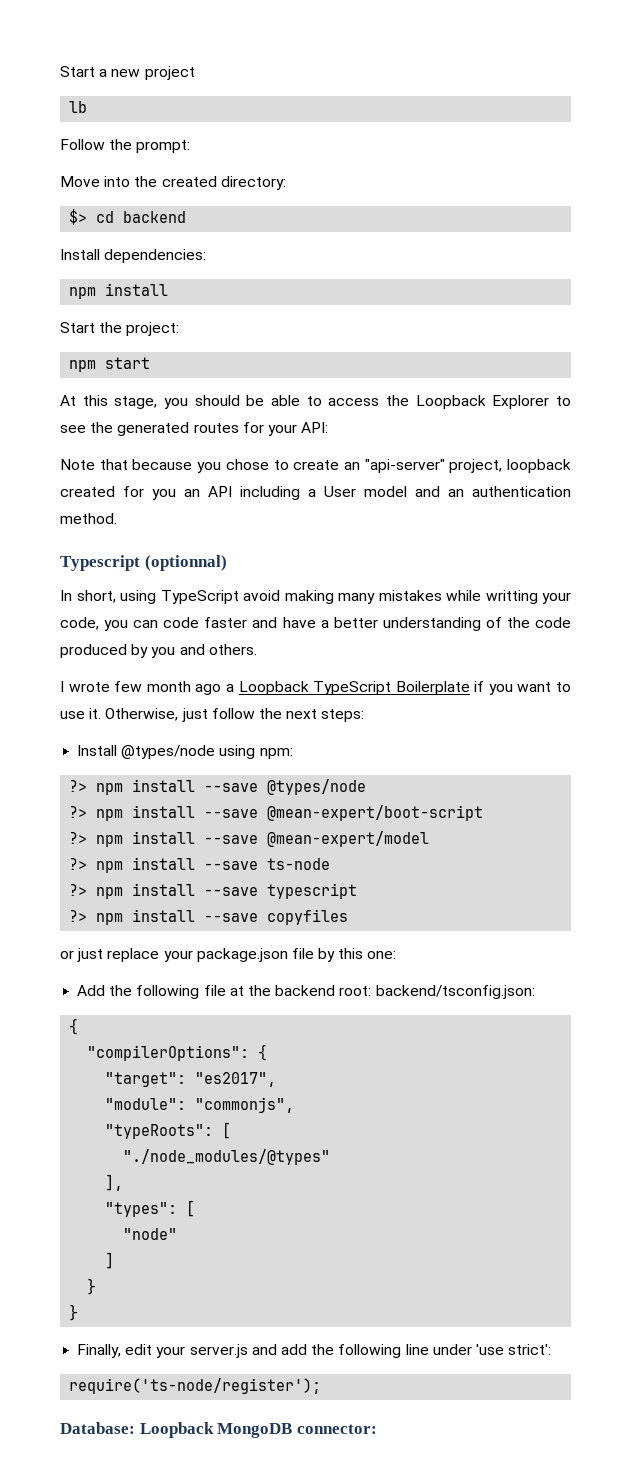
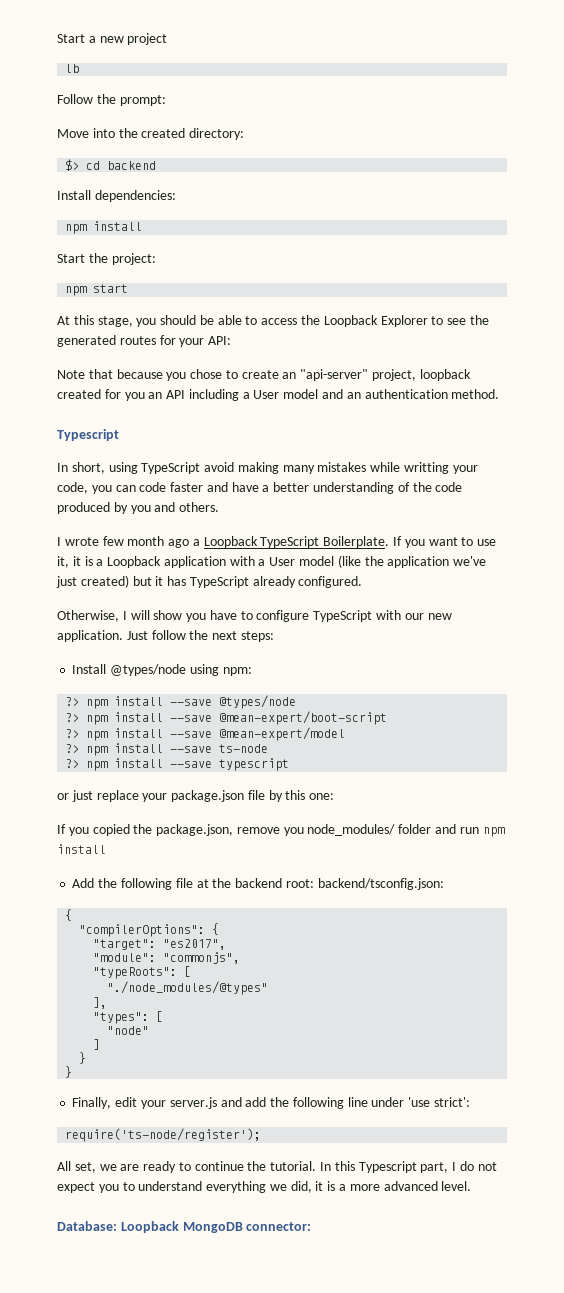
  Note that because you chose to create an "api-server" project, loopback created for you an API including a User model and an authentication method.
- Typescript (optionnal)
+ Typescript
- I wrote few month ago a Loopback TypeScript Boilerplate if you want to use it. Otherwise, just follow the next steps:
+ I wrote few month ago a Loopback TypeScript Boilerplate. If you want to use it, it is a Loopback application with a User model (like the application we've just created) but it has TypeScript already configured.
+ Otherwise, I will show you have to configure TypeScript with our new application. Just follow the next steps:
- ?> npm install --save copyfiles
+ If you copied the package.json, remove you node_modules/ folder and run npm install
+ All set, we are ready to continue the tutorial. In this Typescript part, I do not expect you to understand everything we did, it is a more advanced level.

